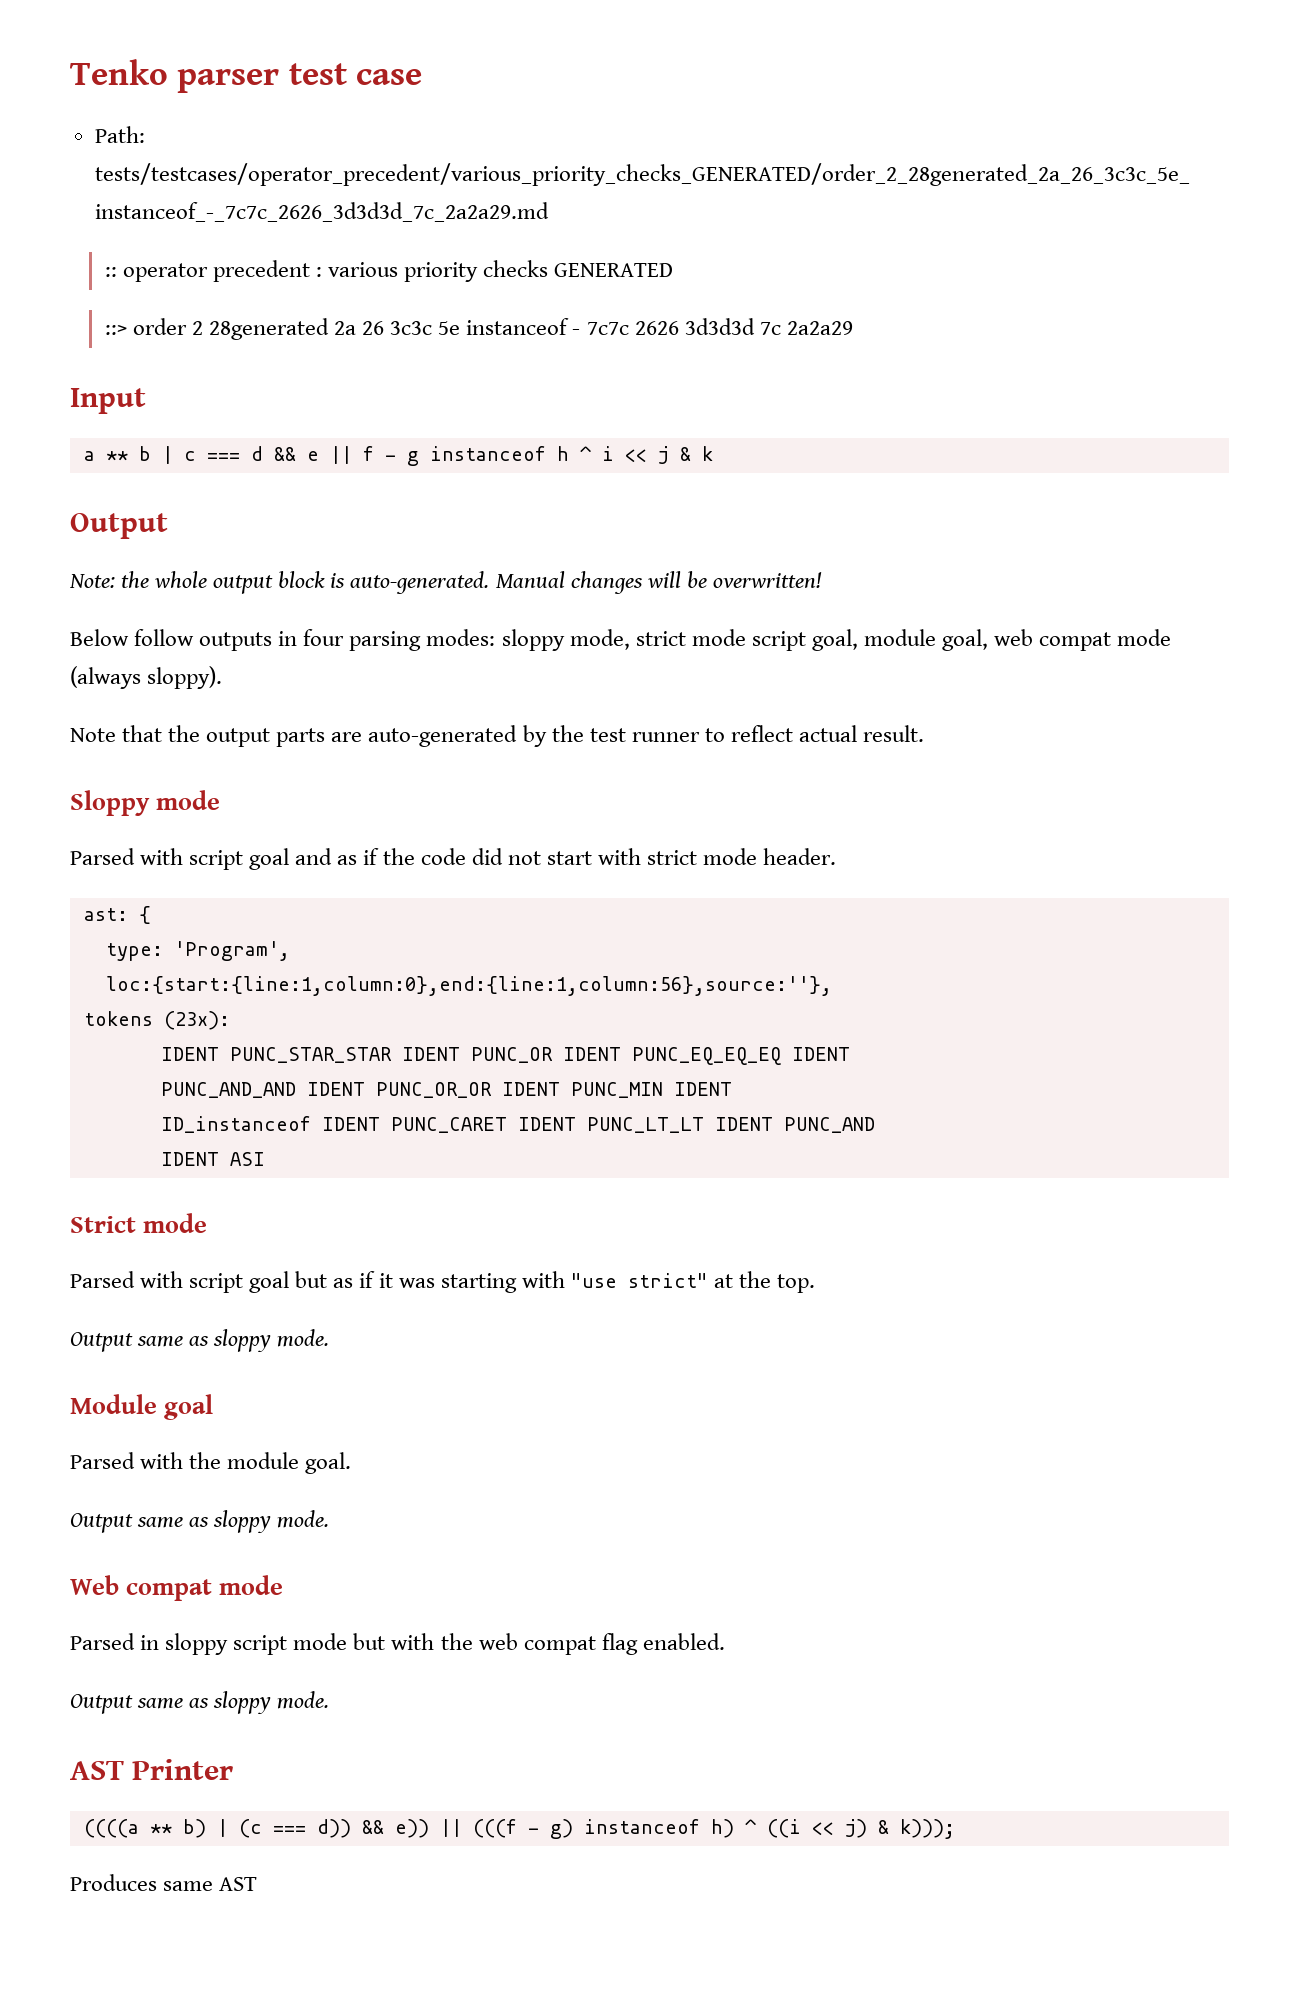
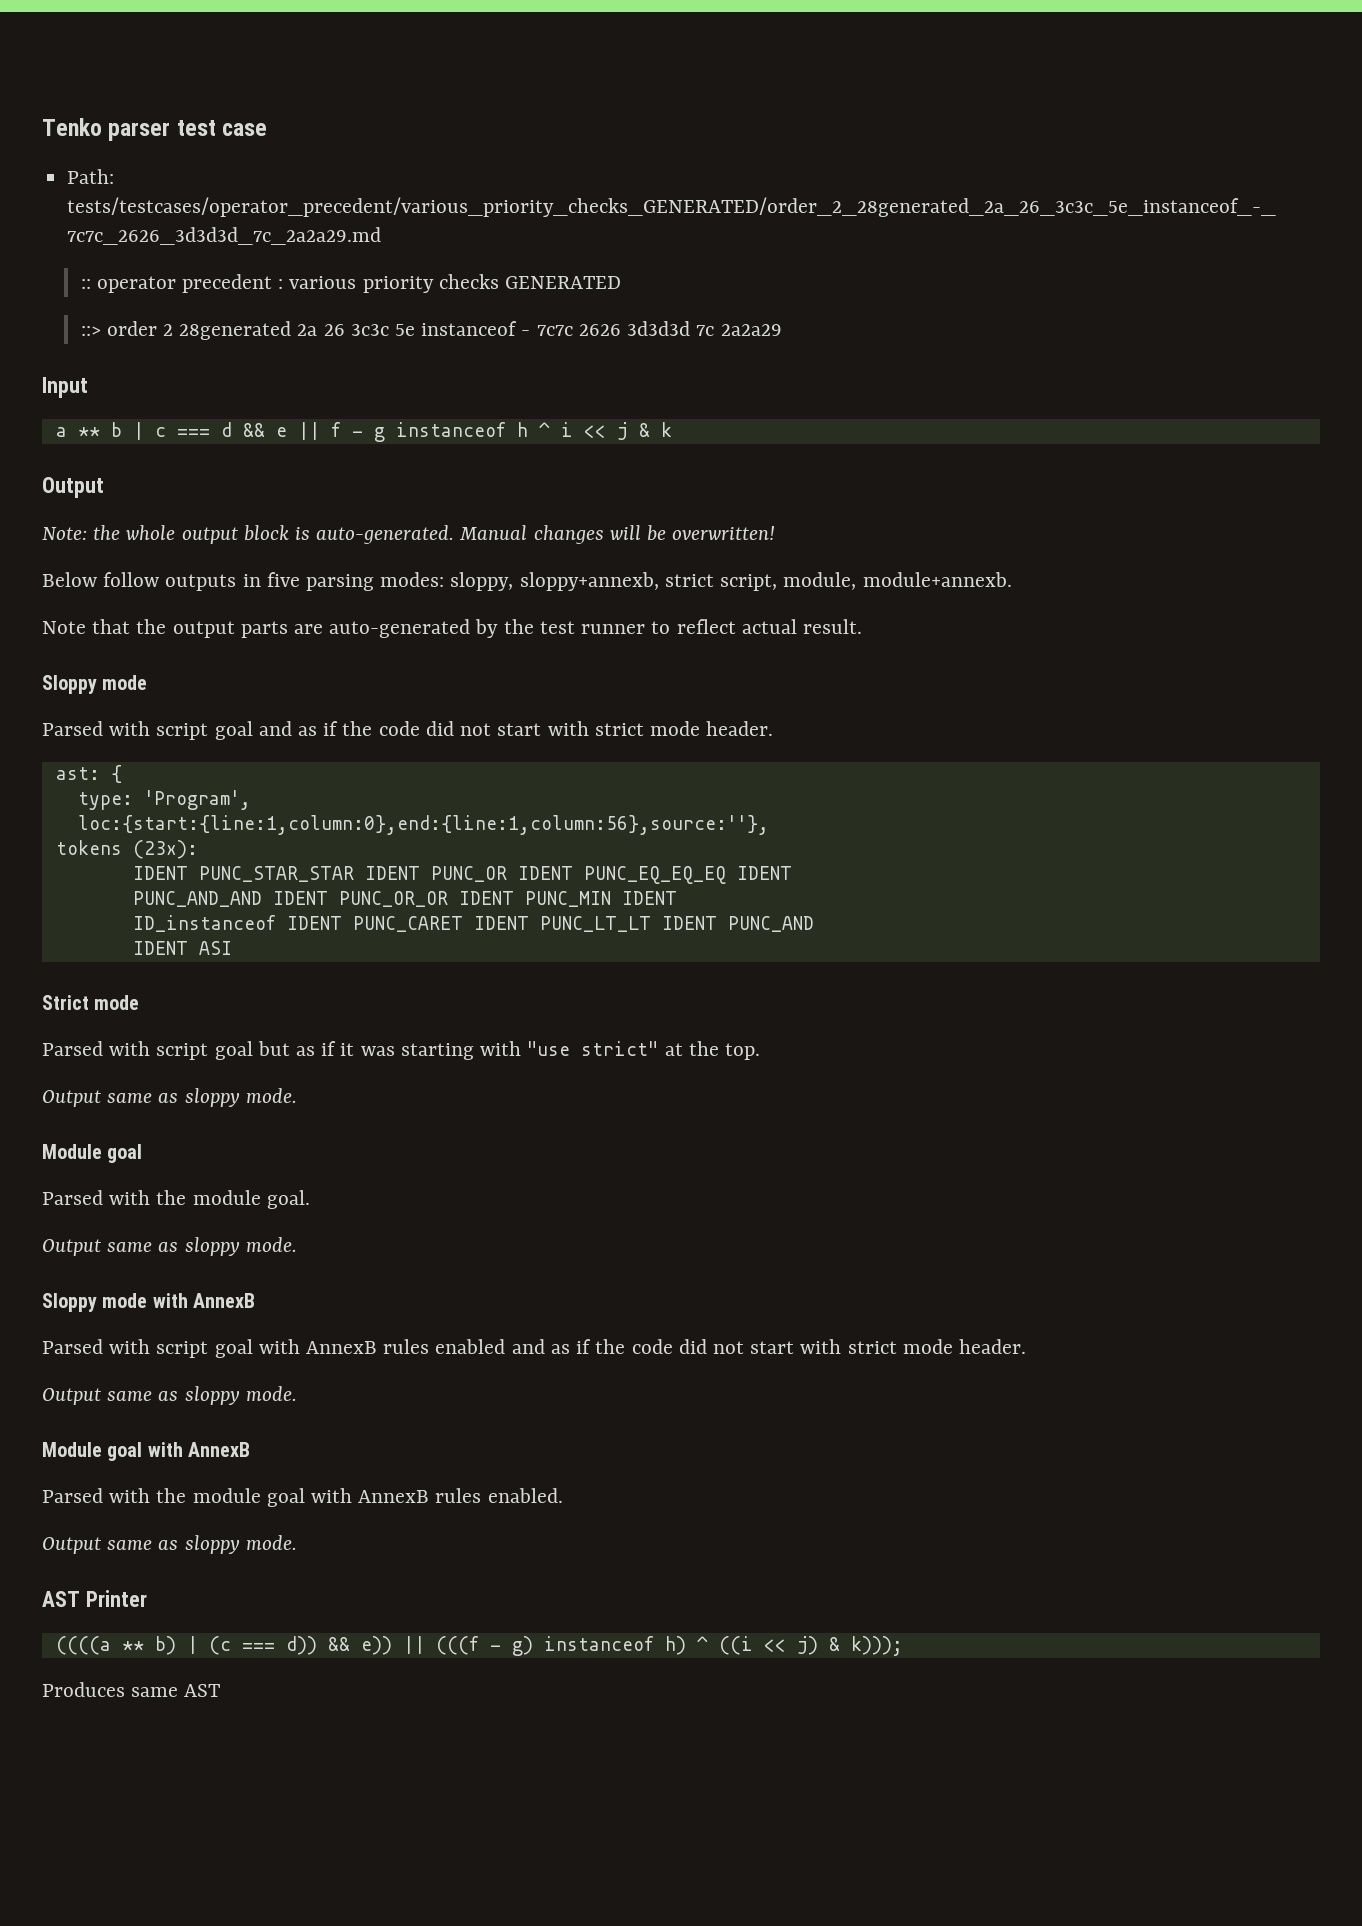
- Below follow outputs in four parsing modes: sloppy mode, strict mode script goal, module goal, web compat mode (always sloppy).
+ Below follow outputs in five parsing modes: sloppy, sloppy+annexb, strict script, module, module+annexb.
- Web compat mode
- Parsed in sloppy script mode but with the web compat flag enabled.
+ Sloppy mode with AnnexB
+ Parsed with script goal with AnnexB rules enabled and as if the code did not start with strict mode header.
+ Output same as sloppy mode.
+ Module goal with AnnexB
+ Parsed with the module goal with AnnexB rules enabled.

